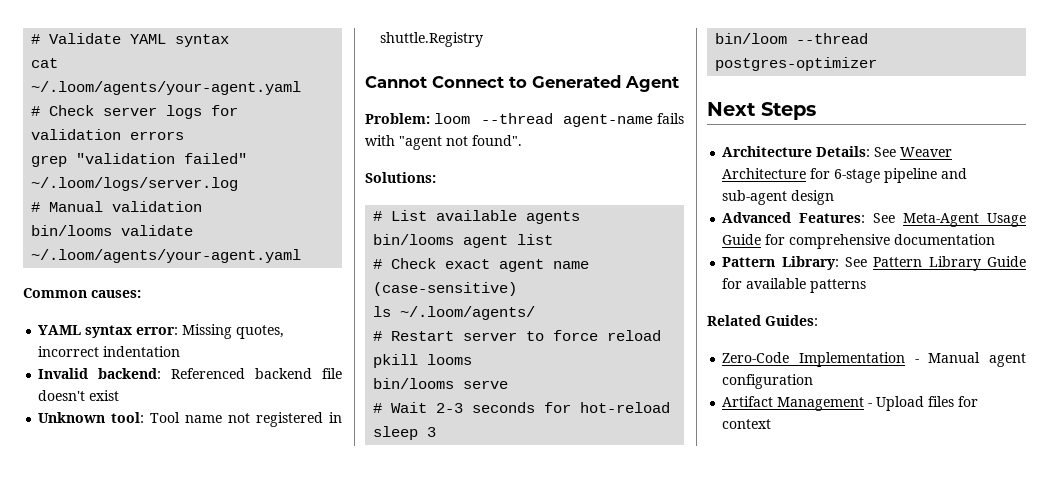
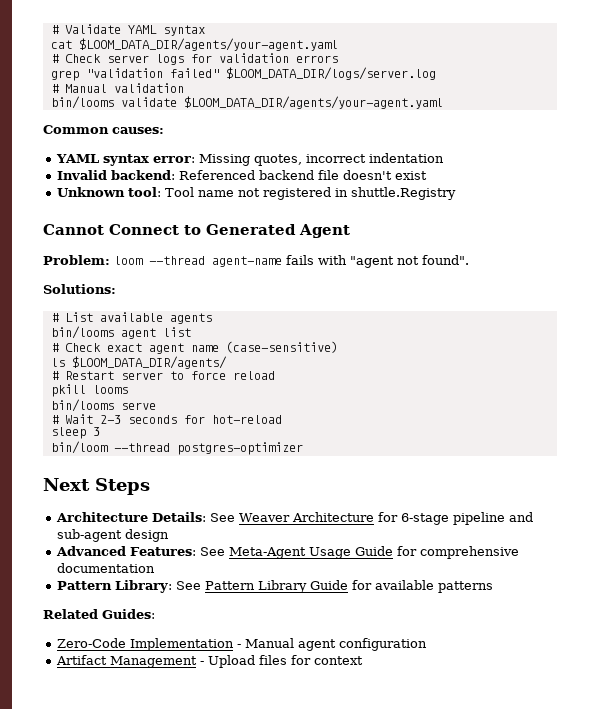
- cat ~/.loom/agents/your-agent.yaml
+ cat $LOOM_DATA_DIR/agents/your-agent.yaml
- grep "validation failed" ~/.loom/logs/server.log
+ grep "validation failed" $LOOM_DATA_DIR/logs/server.log
- bin/looms validate ~/.loom/agents/your-agent.yaml
+ bin/looms validate $LOOM_DATA_DIR/agents/your-agent.yaml
- ls ~/.loom/agents/
+ ls $LOOM_DATA_DIR/agents/

